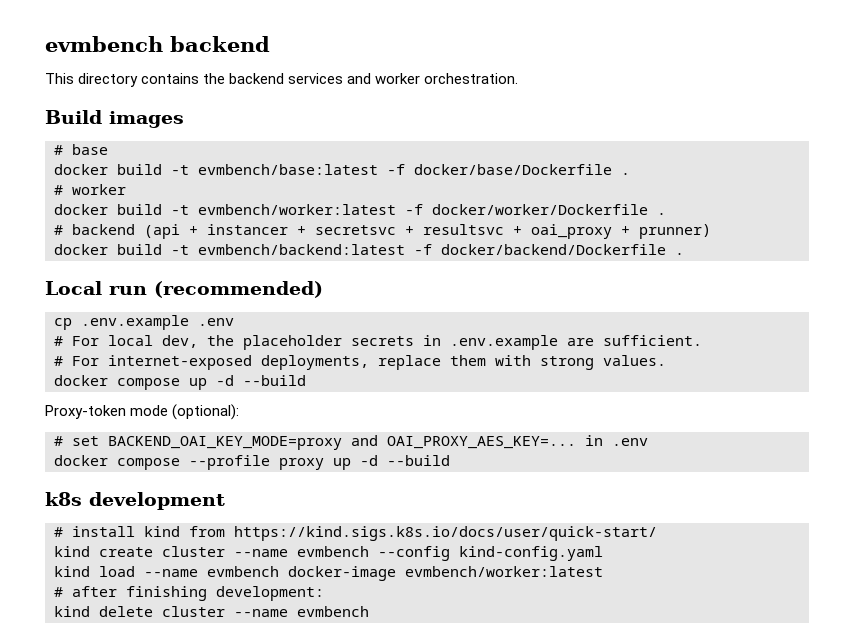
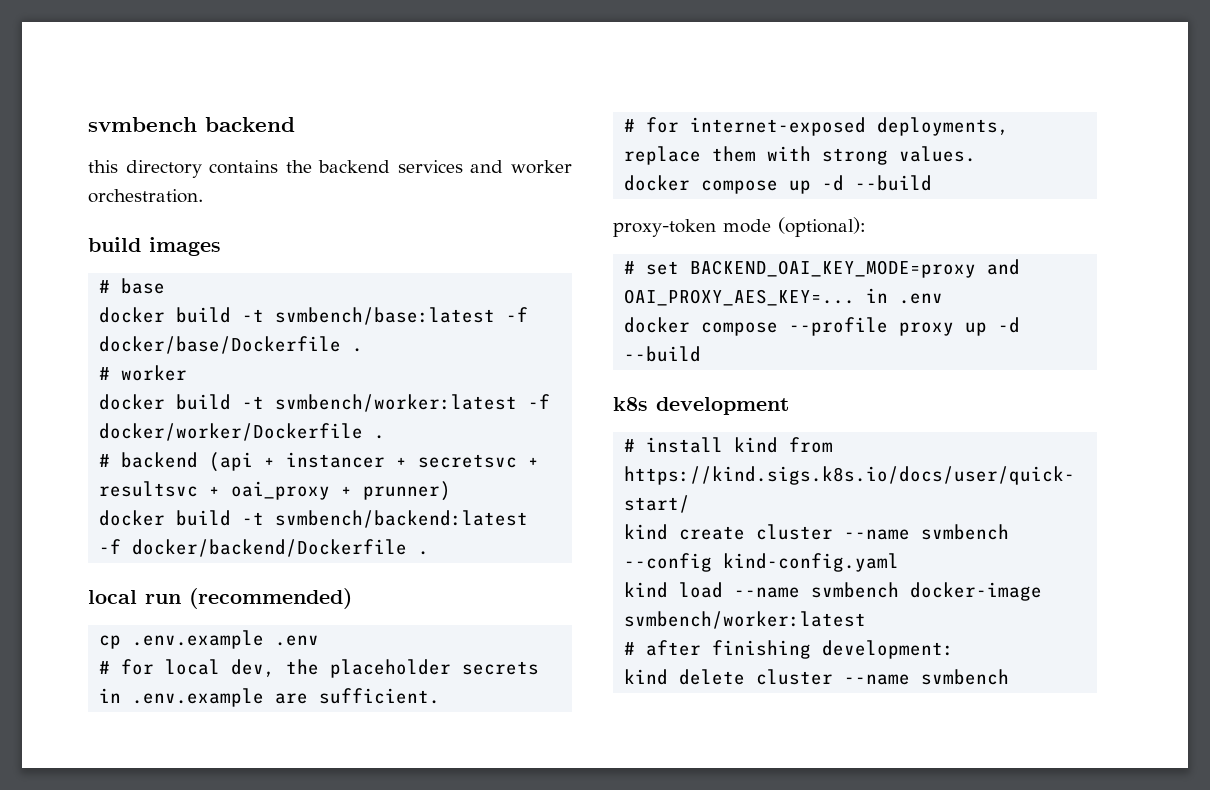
- evmbench backend
+ svmbench backend
- This directory contains the backend services and worker orchestration.
+ this directory contains the backend services and worker orchestration.
- Build images
+ build images
- docker build -t evmbench/base:latest -f docker/base/Dockerfile .
+ docker build -t svmbench/base:latest -f docker/base/Dockerfile .
- docker build -t evmbench/worker:latest -f docker/worker/Dockerfile .
+ docker build -t svmbench/worker:latest -f docker/worker/Dockerfile .
- docker build -t evmbench/backend:latest -f docker/backend/Dockerfile .
+ docker build -t svmbench/backend:latest -f docker/backend/Dockerfile .
- Local run (recommended)
+ local run (recommended)
- # For local dev, the placeholder secrets in .env.example are sufficient.
+ # for local dev, the placeholder secrets in .env.example are sufficient.
- # For internet-exposed deployments, replace them with strong values.
+ # for internet-exposed deployments, replace them with strong values.
- Proxy-token mode (optional):
+ proxy-token mode (optional):
- kind create cluster --name evmbench --config kind-config.yaml
+ kind create cluster --name svmbench --config kind-config.yaml
- kind load --name evmbench docker-image evmbench/worker:latest
+ kind load --name svmbench docker-image svmbench/worker:latest
- kind delete cluster --name evmbench
+ kind delete cluster --name svmbench

